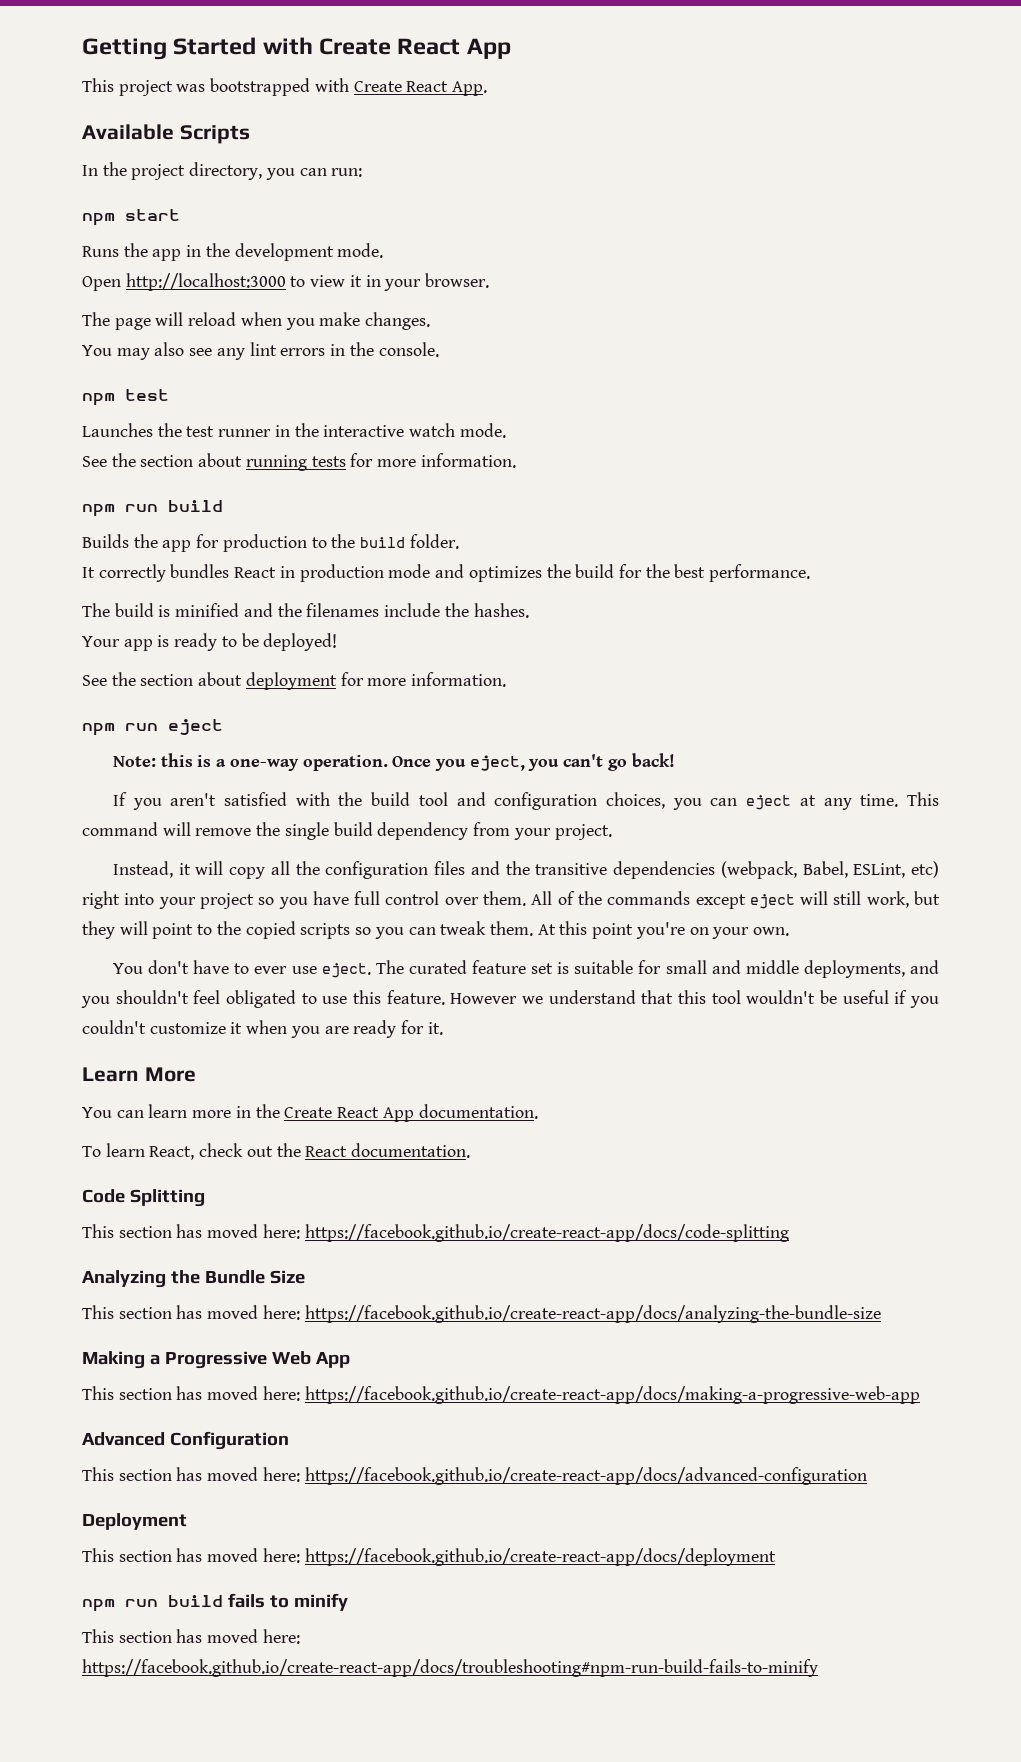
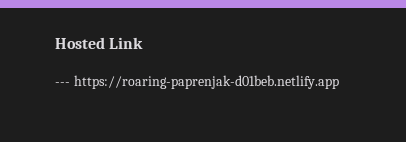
- Getting Started with Create React App
- This project was bootstrapped with Create React App.
- Available Scripts
- In the project directory, you can run:
- npm start
- Runs the app in the development mode.
- Open http://localhost:3000 to view it in your browser.
- The page will reload when you make changes.
- You may also see any lint errors in the console.
- npm test
- Launches the test runner in the interactive watch mode.
- See the section about running tests for more information.
- npm run build
- Builds the app for production to the build folder.
- It correctly bundles React in production mode and optimizes the build for the best performance.
- The build is minified and the filenames include the hashes.
- Your app is ready to be deployed!
- See the section about deployment for more information.
- npm run eject
- Note: this is a one-way operation. Once you eject, you can't go back!
- If you aren't satisfied with the build tool and configuration choices, you can eject at any time. This command will remove the single build dependency from your project.
- Instead, it will copy all the configuration files and the transitive dependencies (webpack, Babel, ESLint, etc) right into your project so you have full control over them. All of the commands except eject will still work, but they will point to the copied scripts so you can tweak them. At this point you're on your own.
- You don't have to ever use eject. The curated feature set is suitable for small and middle deployments, and you shouldn't feel obligated to use this feature. However we understand that this tool wouldn't be useful if you couldn't customize it when you are ready for it.
- Learn More
- You can learn more in the Create React App documentation.
- To learn React, check out the React documentation.
- Code Splitting
- This section has moved here: https://facebook.github.io/create-react-app/docs/code-splitting
- Analyzing the Bundle Size
- This section has moved here: https://facebook.github.io/create-react-app/docs/analyzing-the-bundle-size
- Making a Progressive Web App
- This section has moved here: https://facebook.github.io/create-react-app/docs/making-a-progressive-web-app
- Advanced Configuration
- This section has moved here: https://facebook.github.io/create-react-app/docs/advanced-configuration
- Deployment
- This section has moved here: https://facebook.github.io/create-react-app/docs/deployment
- npm run build fails to minify
- This section has moved here: https://facebook.github.io/create-react-app/docs/troubleshooting#npm-run-build-fails-to-minify
+ Hosted Link
+ --- https://roaring-paprenjak-d01beb.netlify.app

